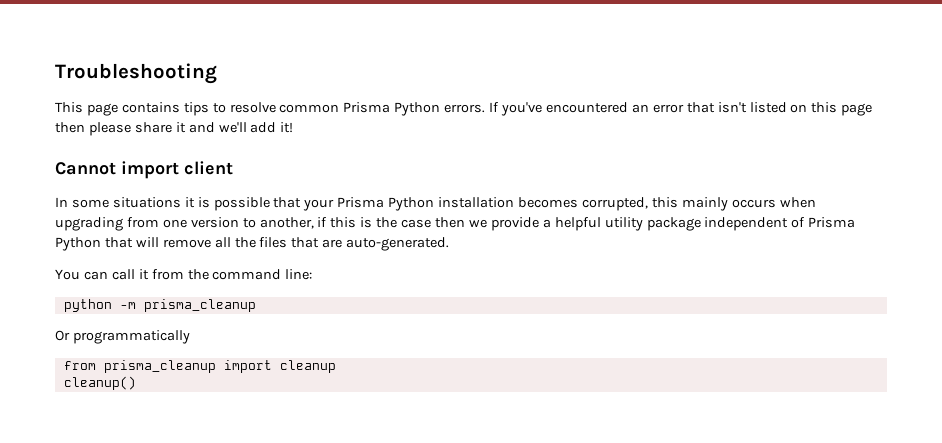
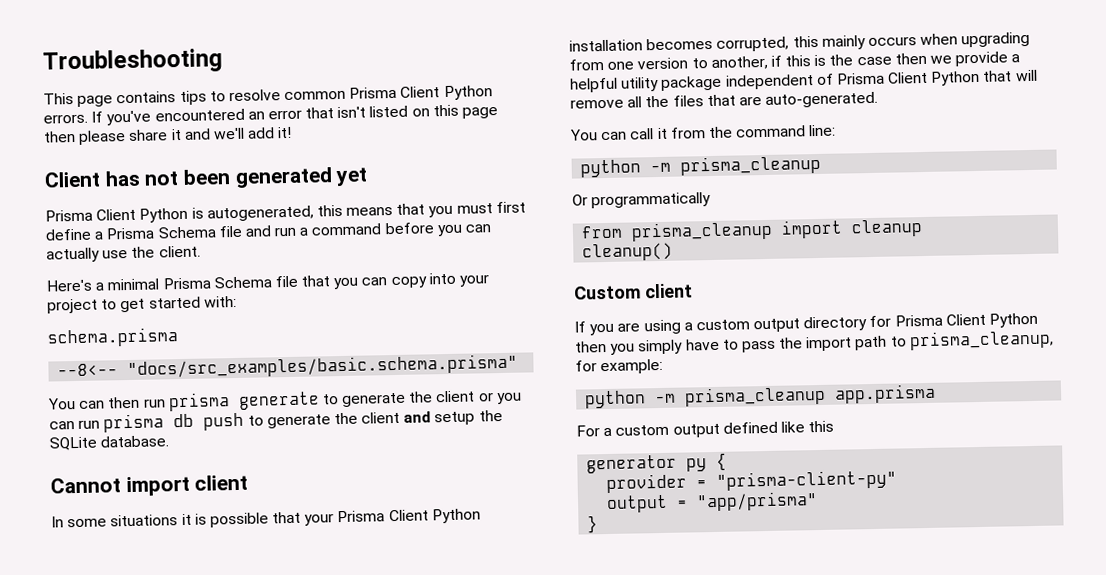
- This page contains tips to resolve common Prisma Python errors.
+ This page contains tips to resolve common Prisma Client Python errors.
+ Client has not been generated yet
+ Prisma Client Python is autogenerated, this means that you must first define a Prisma Schema file and run a command before you can actually use the client.
+ Here's a minimal Prisma Schema file that you can copy into your project to get started with:
+ schema.prisma
+ --8<-- "docs/src_examples/basic.schema.prisma"
+ You can then run prisma generate to generate the client or you can run prisma db push to generate the client and setup the SQLite database.
- In some situations it is possible that your Prisma Python installation becomes corrupted, this mainly occurs when upgrading from one version to another, if this is the case then we provide a helpful utility package independent of Prisma Python that will remove all the files that are auto-generated.
+ In some situations it is possible that your Prisma Client Python installation becomes corrupted, this mainly occurs when upgrading from one version to another, if this is the case then we provide a helpful utility package independent of Prisma Client Python that will remove all the files that are auto-generated.
+ Custom client
+ If you are using a custom output directory for Prisma Client Python then you simply have to pass the import path to prisma_cleanup, for example:
+ python -m prisma_cleanup app.prisma
+ For a custom output defined like this
+ generator py {
+ provider = "prisma-client-py"
+ output = "app/prisma"
+ }

